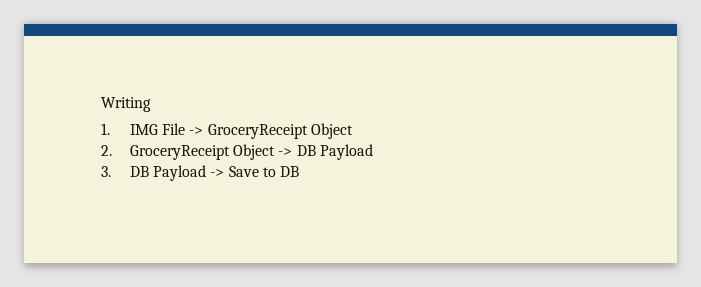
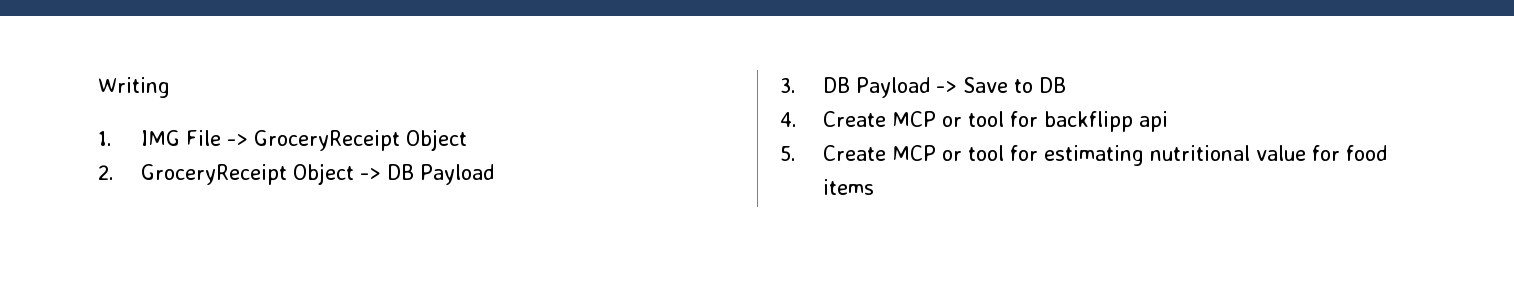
+ 4. Create MCP or tool for backflipp api
+ 5. Create MCP or tool for estimating nutritional value for food items

